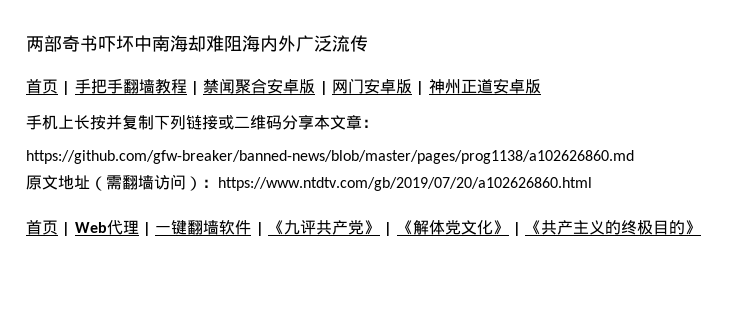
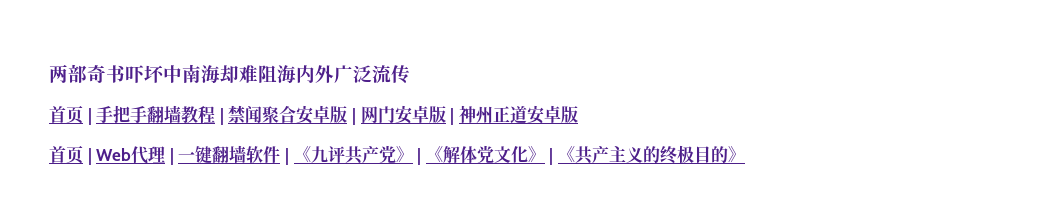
- 手机上长按并复制下列链接或二维码分享本文章：
- https://github.com/gfw-breaker/banned-news/blob/master/pages/prog1138/a102626860.md
- 原文地址（需翻墙访问）：https://www.ntdtv.com/gb/2019/07/20/a102626860.html

